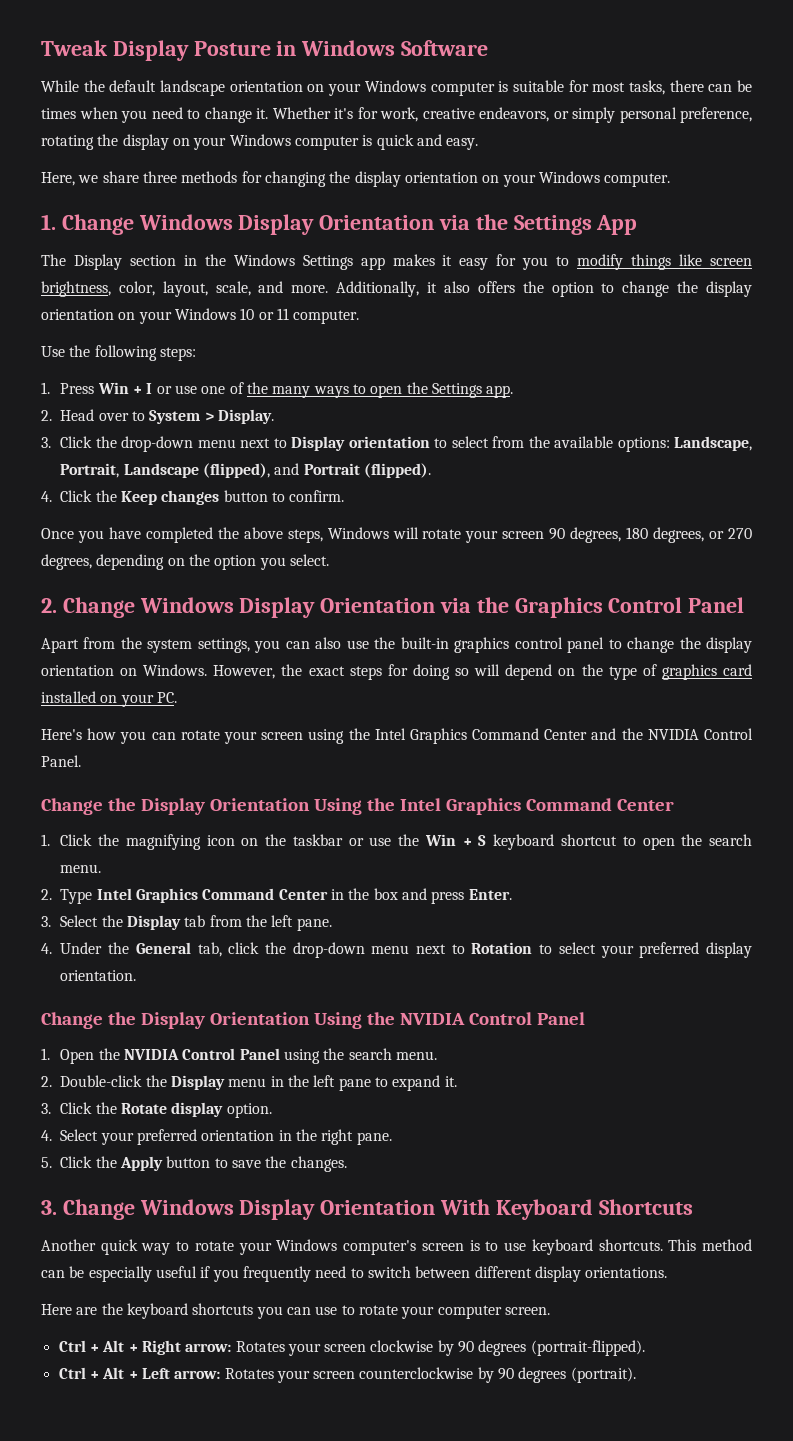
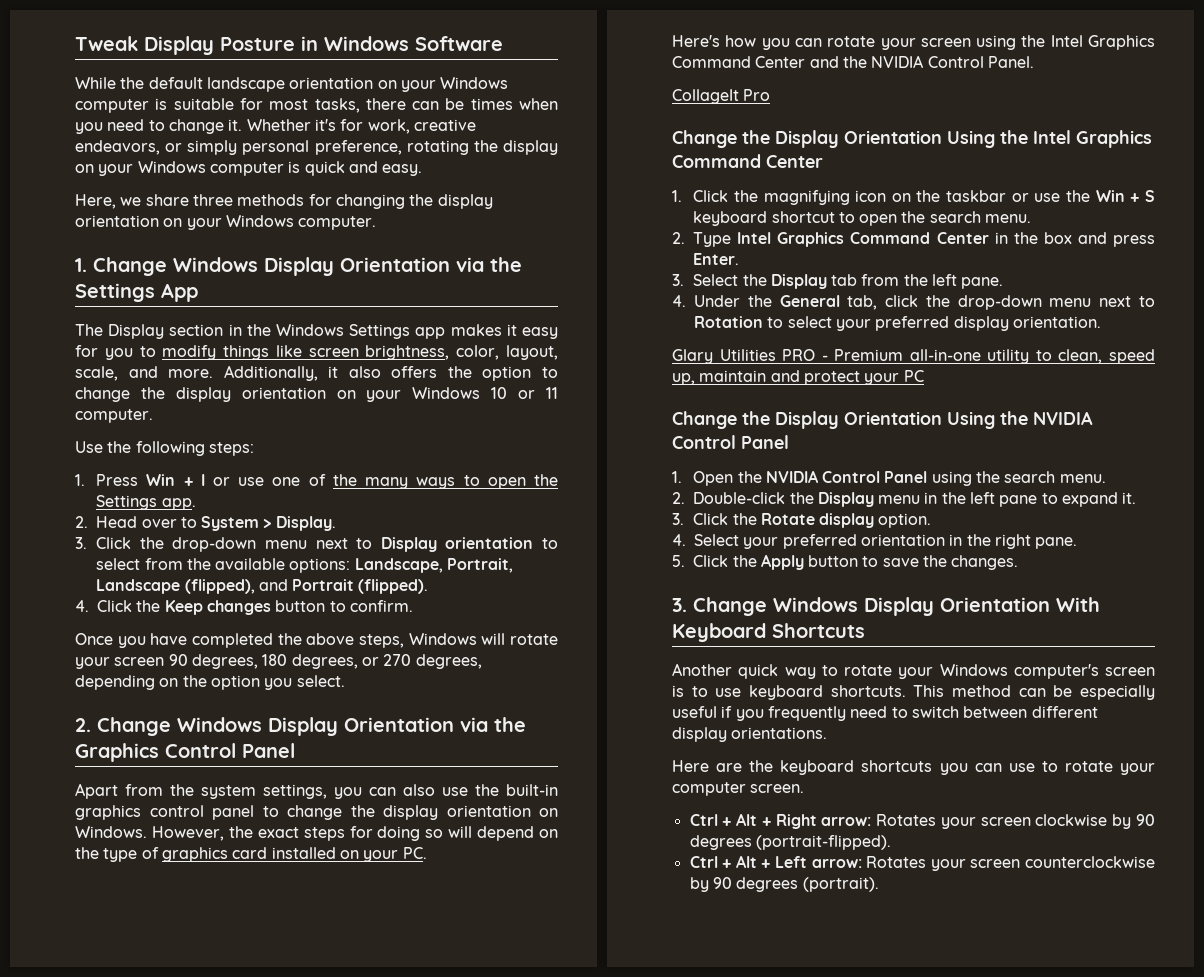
+ CollageIt Pro
+ Glary Utilities PRO - Premium all-in-one utility to clean, speed up, maintain and protect your PC

